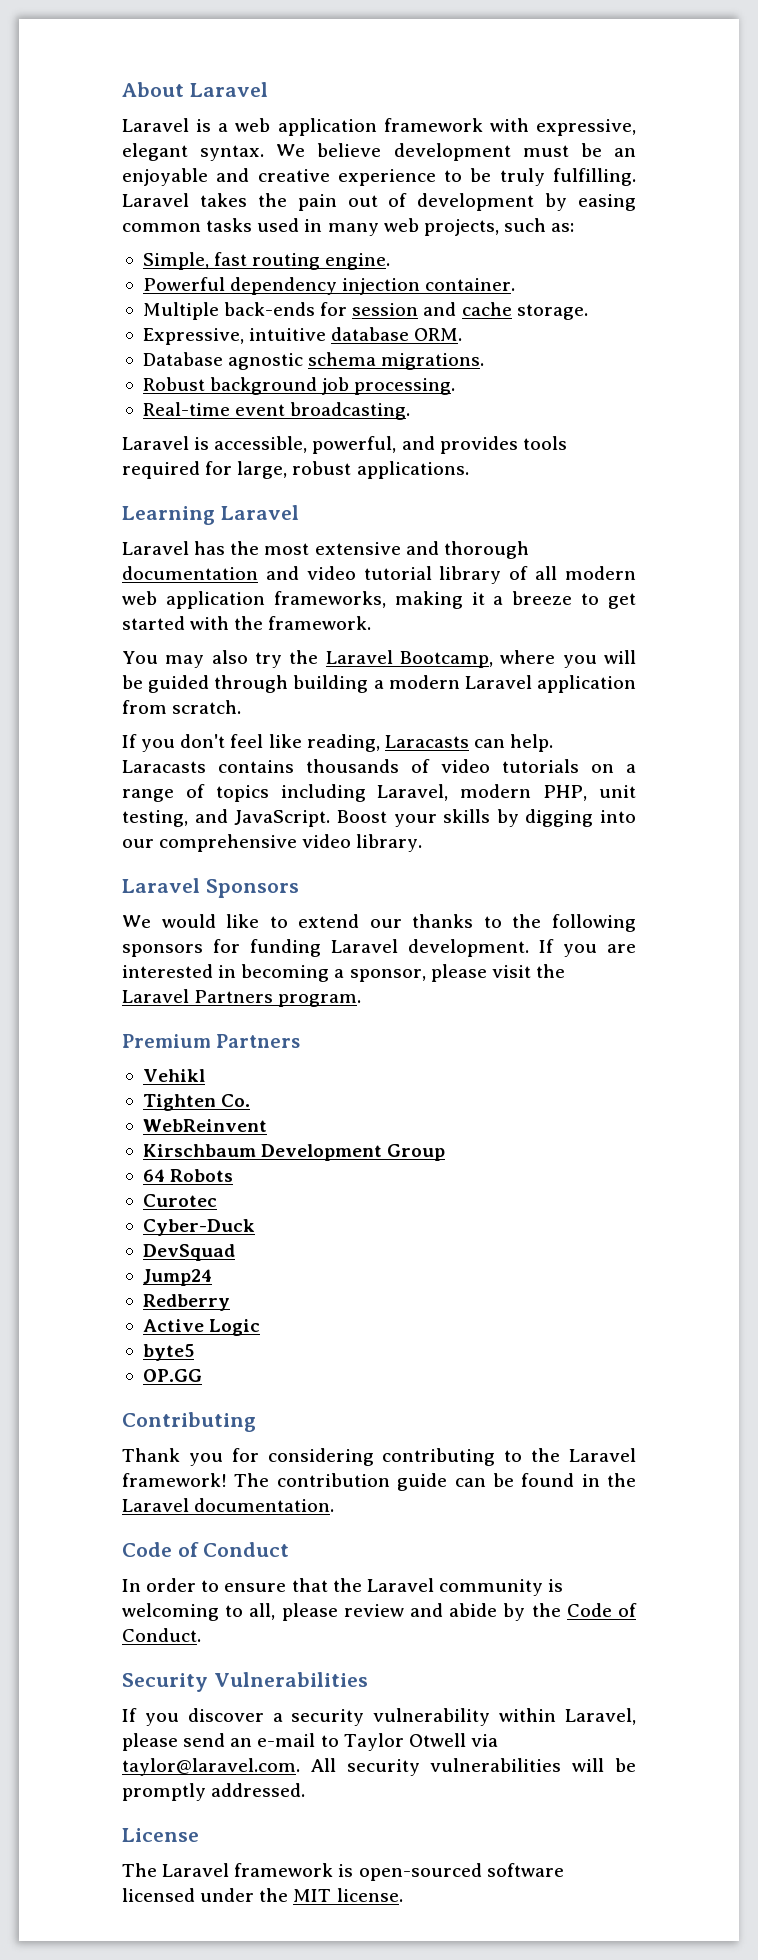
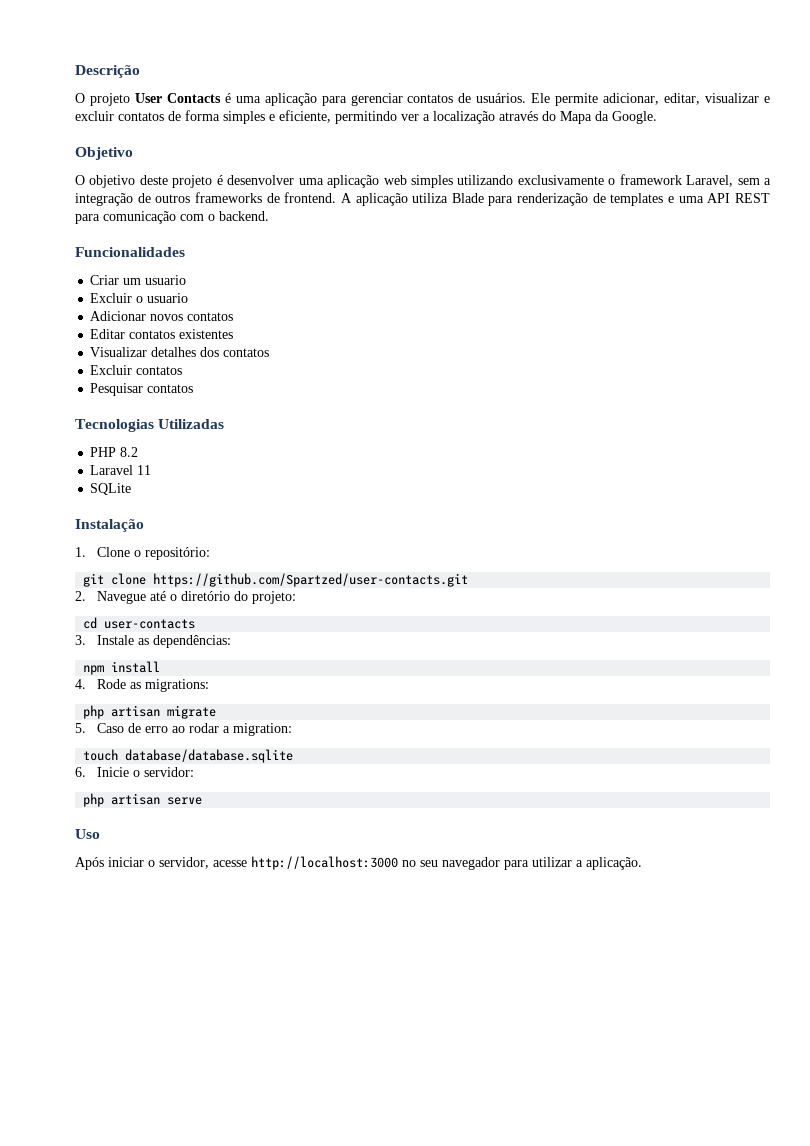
- About Laravel
- Laravel is a web application framework with expressive, elegant syntax. We believe development must be an enjoyable and creative experience to be truly fulfilling. Laravel takes the pain out of development by easing common tasks used in many web projects, such as:
- Simple, fast routing engine.
- Powerful dependency injection container.
- Multiple back-ends for session and cache storage.
- Expressive, intuitive database ORM.
- Database agnostic schema migrations.
- Robust background job processing.
- Real-time event broadcasting.
- Laravel is accessible, powerful, and provides tools required for large, robust applications.
- Learning Laravel
- Laravel has the most extensive and thorough documentation and video tutorial library of all modern web application frameworks, making it a breeze to get started with the framework.
- You may also try the Laravel Bootcamp, where you will be guided through building a modern Laravel application from scratch.
- If you don't feel like reading, Laracasts can help. Laracasts contains thousands of video tutorials on a range of topics including Laravel, modern PHP, unit testing, and JavaScript. Boost your skills by digging into our comprehensive video library.
- Laravel Sponsors
- We would like to extend our thanks to the following sponsors for funding Laravel development. If you are interested in becoming a sponsor, please visit the Laravel Partners program.
- Premium Partners
- Vehikl
- Tighten Co.
- WebReinvent
- Kirschbaum Development Group
- 64 Robots
- Curotec
- Cyber-Duck
- DevSquad
- Jump24
- Redberry
- Active Logic
- byte5
- OP.GG
- Contributing
- Thank you for considering contributing to the Laravel framework! The contribution guide can be found in the Laravel documentation.
- Code of Conduct
- In order to ensure that the Laravel community is welcoming to all, please review and abide by the Code of Conduct.
- Security Vulnerabilities
- If you discover a security vulnerability within Laravel, please send an e-mail to Taylor Otwell via taylor@laravel.com. All security vulnerabilities will be promptly addressed.
- License
- The Laravel framework is open-sourced software licensed under the MIT license.
+ Descrição
+ O projeto User Contacts é uma aplicação para gerenciar contatos de usuários. Ele permite adicionar, editar, visualizar e excluir contatos de forma simples e eficiente, permitindo ver a localização através do Mapa da Google.
+ Objetivo
+ O objetivo deste projeto é desenvolver uma aplicação web simples utilizando exclusivamente o framework Laravel, sem a integração de outros frameworks de frontend. A aplicação utiliza Blade para renderização de templates e uma API REST para comunicação com o backend.
+ Funcionalidades
+ Criar um usuario
+ Excluir o usuario
+ Adicionar novos contatos
+ Editar contatos existentes
+ Visualizar detalhes dos contatos
+ Excluir contatos
+ Pesquisar contatos
+ Tecnologias Utilizadas
+ PHP 8.2
+ Laravel 11
+ SQLite
+ Instalação
+ 1. Clone o repositório:
+ git clone https://github.com/Spartzed/user-contacts.git
+ 2. Navegue até o diretório do projeto:
+ cd user-contacts
+ 3. Instale as dependências:
+ npm install
+ 4. Rode as migrations:
+ php artisan migrate
+ 5. Caso de erro ao rodar a migration:
+ touch database/database.sqlite
+ 6. Inicie o servidor:
+ php artisan serve
+ Uso
+ Após iniciar o servidor, acesse http://localhost:3000 no seu navegador para utilizar a aplicação.

